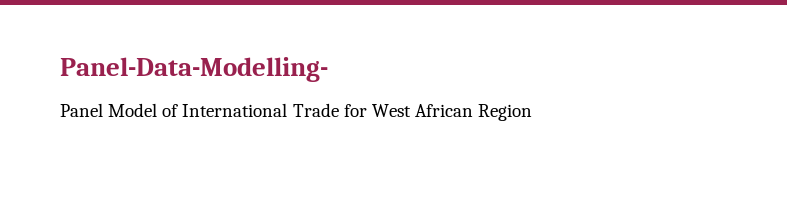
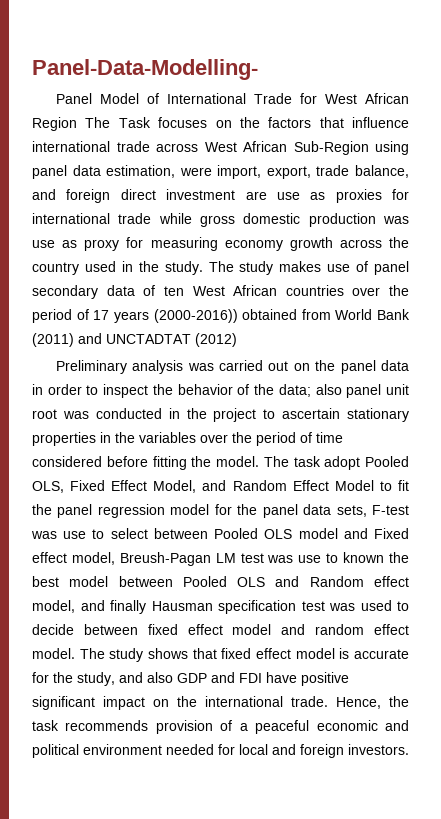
- Panel Model of International Trade for West African Region
+ Panel Model of International Trade for West African Region The Task focuses on the factors that influence international trade across West African Sub-Region using panel data estimation, were import, export, trade balance, and foreign direct investment are use as proxies for international trade while gross domestic production was use as proxy for measuring economy growth across the country used in the study. The study makes use of panel secondary data of ten West African countries over the period of 17 years (2000-2016)) obtained from World Bank (2011) and UNCTADTAT (2012)
+ Preliminary analysis was carried out on the panel data in order to inspect the behavior of the data; also panel unit root was conducted in the project to ascertain stationary properties in the variables over the period of time considered before fitting the model. The task adopt Pooled OLS, Fixed Effect Model, and Random Effect Model to fit the panel regression model for the panel data sets, F-test was use to select between Pooled OLS model and Fixed effect model, Breush-Pagan LM test was use to known the best model between Pooled OLS and Random effect model, and finally Hausman specification test was used to decide between fixed effect model and random effect model. The study shows that fixed effect model is accurate for the study, and also GDP and FDI have positive significant impact on the international trade. Hence, the task recommends provision of a peaceful economic and political environment needed for local and foreign investors.

